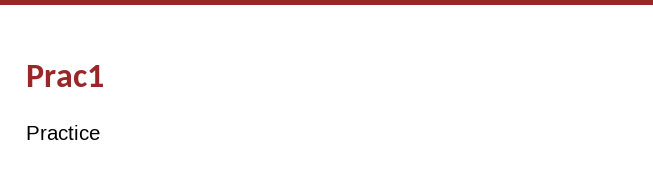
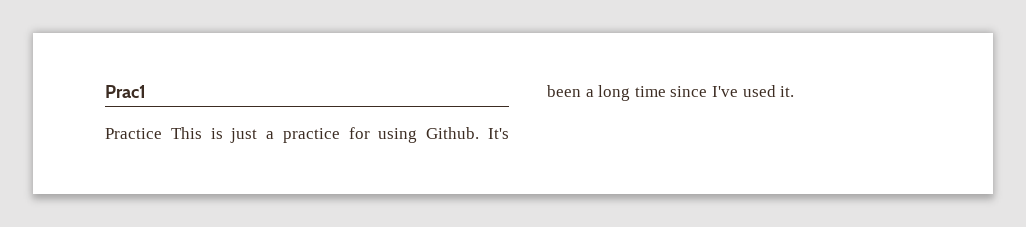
- Practice
+ Practice This is just a practice for using Github. It's been a long time since I've used it.

